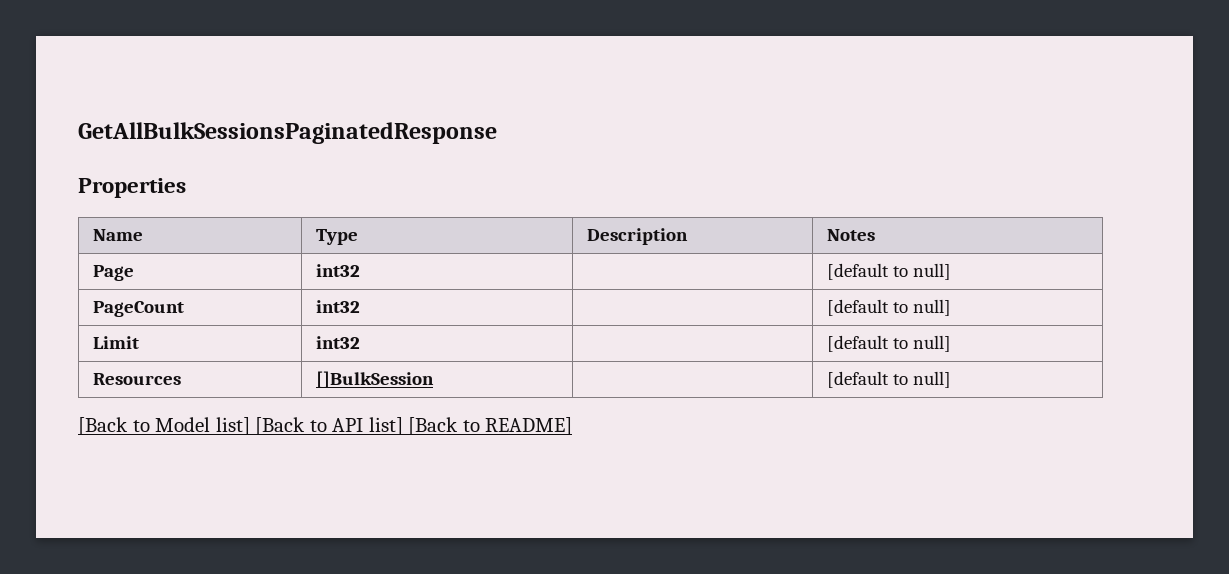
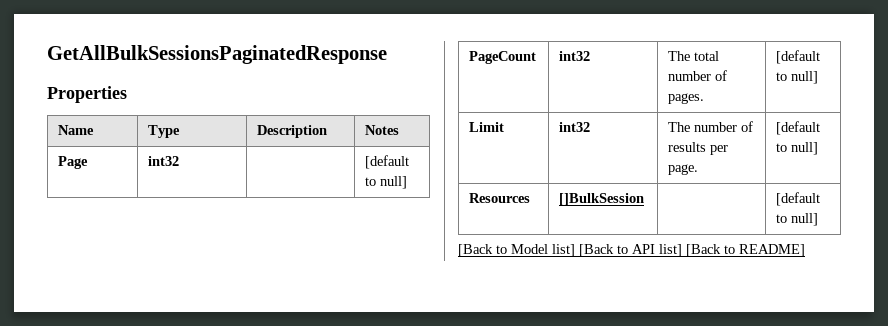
- PageCount | int32 | | [default to null]
+ PageCount | int32 | The total number of pages. | [default to null]
- Limit | int32 | | [default to null]
+ Limit | int32 | The number of results per page. | [default to null]

